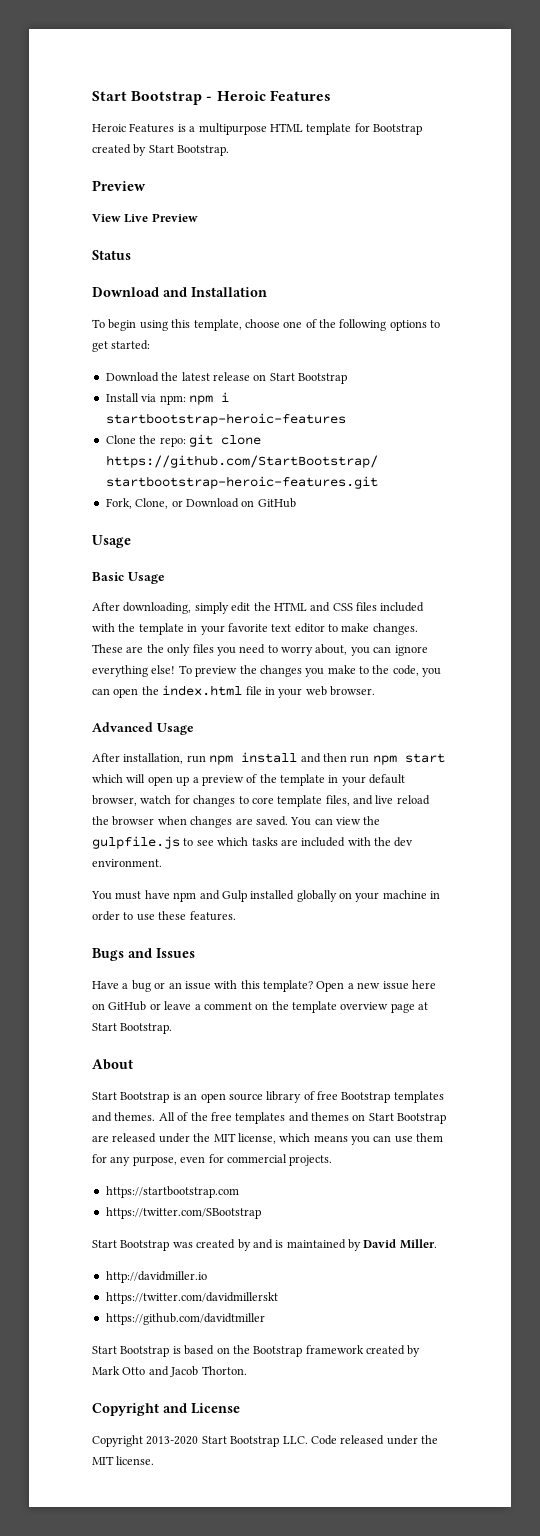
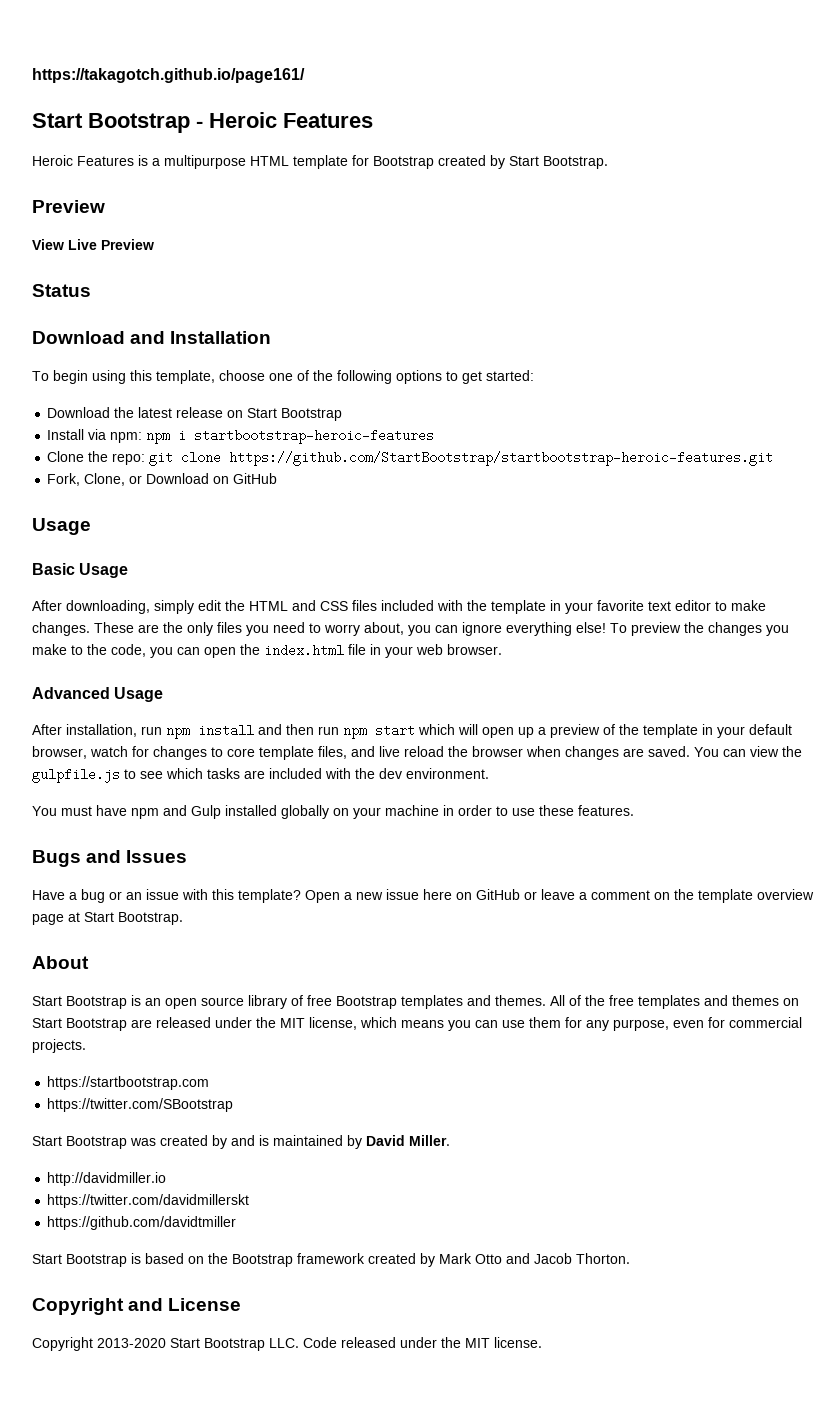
+ https://takagotch.github.io/page161/

